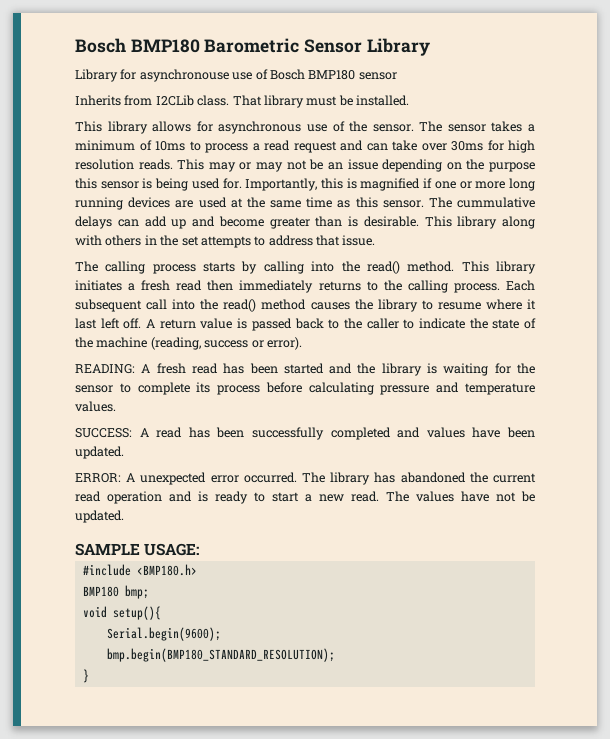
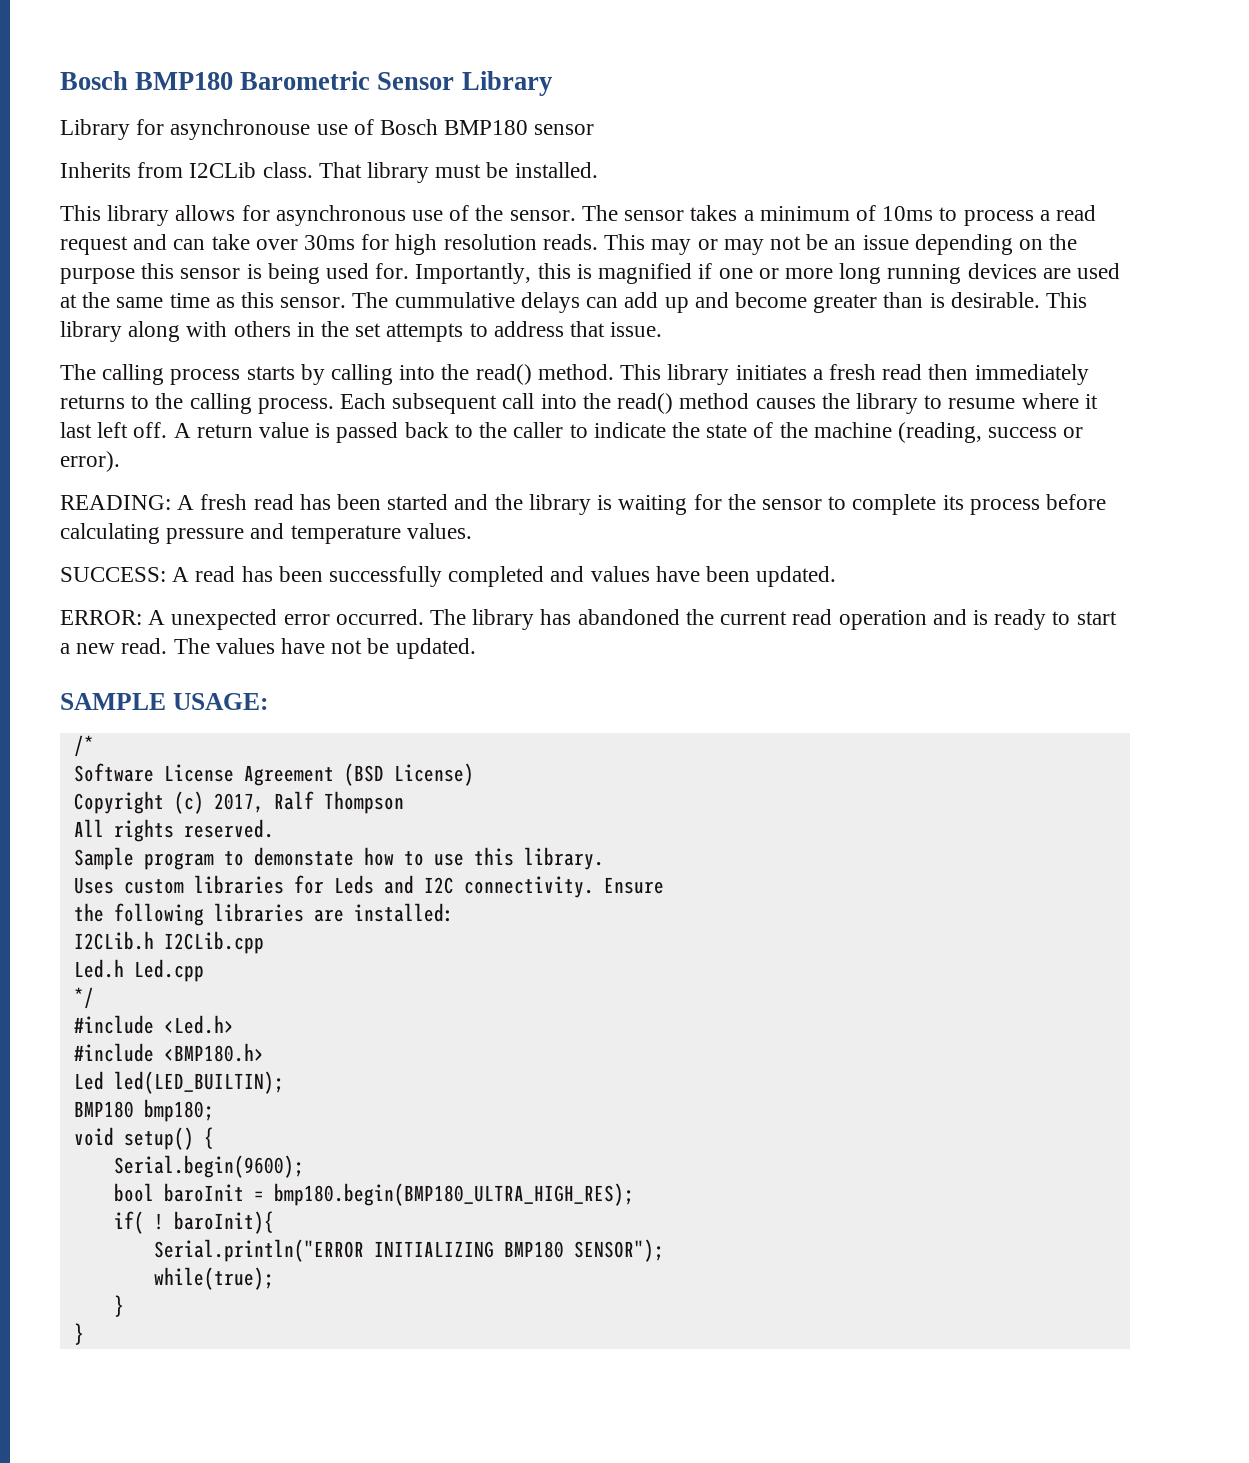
+ /*
+ Software License Agreement (BSD License)
+ Copyright (c) 2017, Ralf Thompson
+ All rights reserved.
+ Sample program to demonstate how to use this library.
+ Uses custom libraries for Leds and I2C connectivity. Ensure
+ the following libraries are installed:
+ I2CLib.h I2CLib.cpp
+ Led.h Led.cpp
+ */
+ #include <Led.h>
- BMP180 bmp;
+ Led led(LED_BUILTIN);
+ BMP180 bmp180;
- void setup(){
+ void setup() {
- bmp.begin(BMP180_STANDARD_RESOLUTION);
+ bool baroInit = bmp180.begin(BMP180_ULTRA_HIGH_RES);
+ if( ! baroInit){
+ Serial.println("ERROR INITIALIZING BMP180 SENSOR");
+ while(true);
+ }

